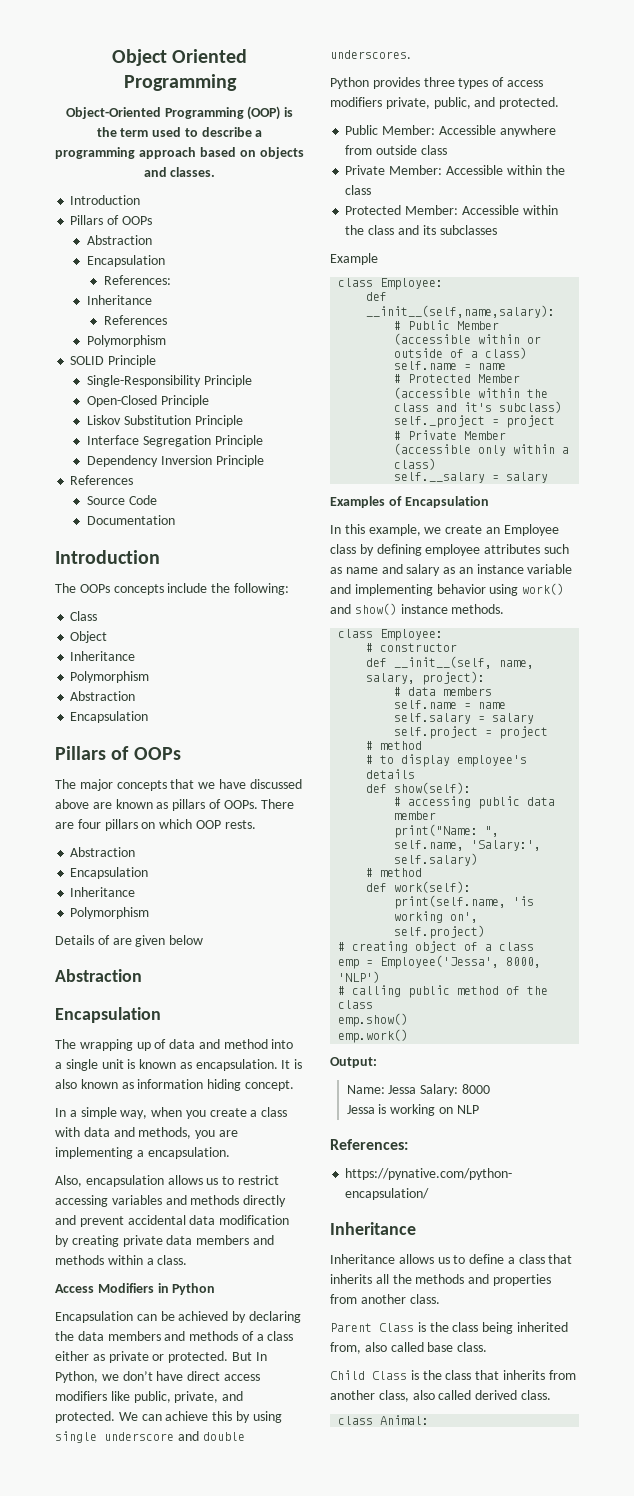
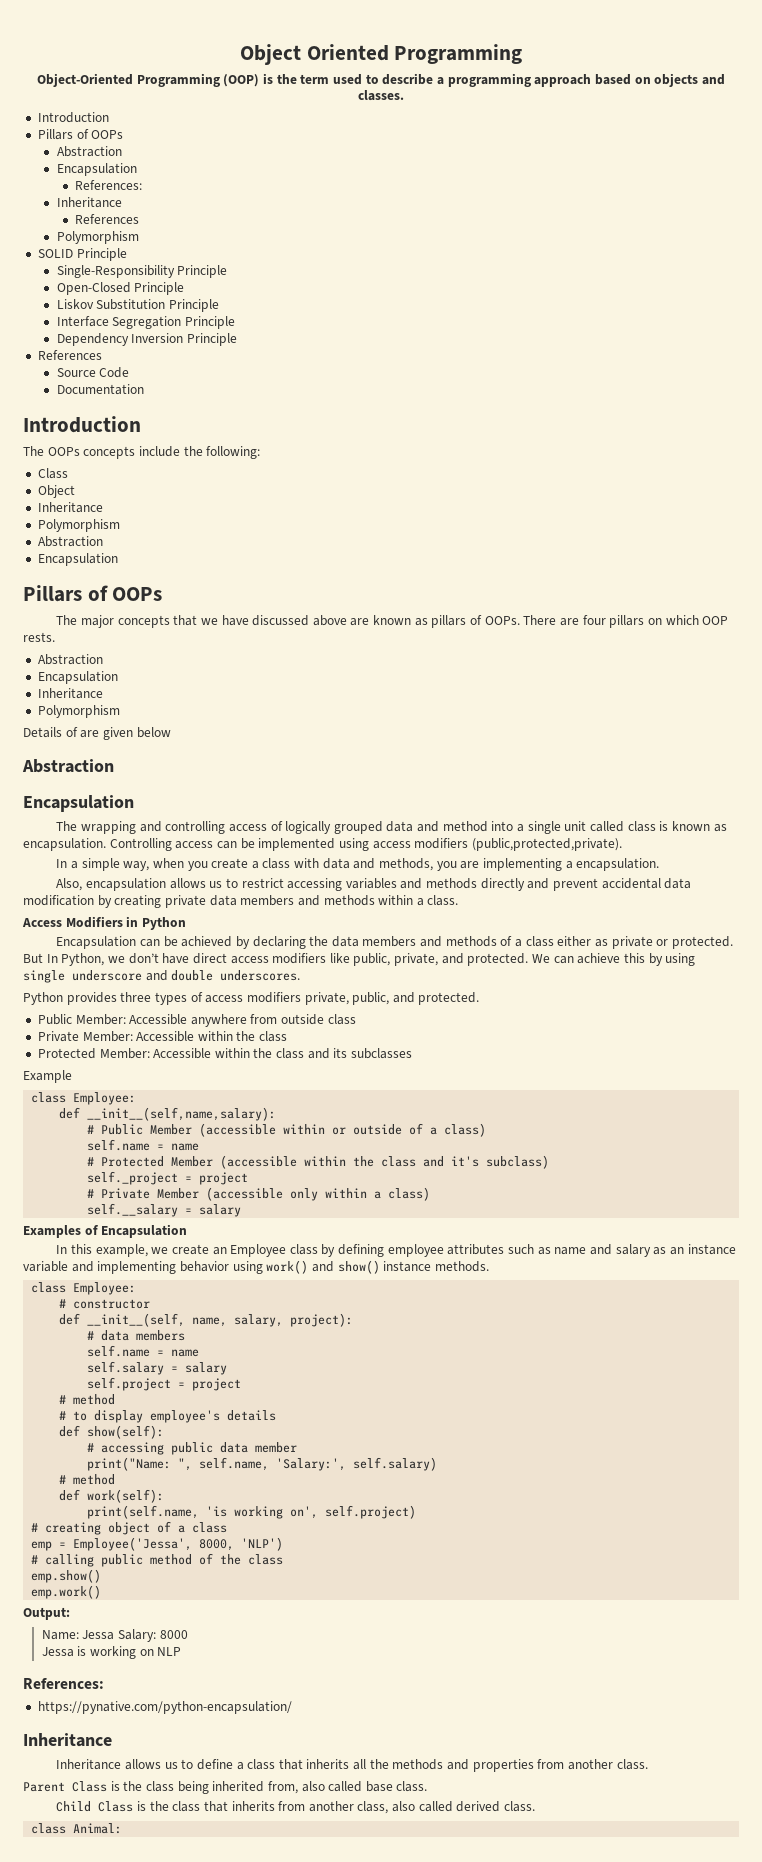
- The wrapping up of data and method into a single unit is known as encapsulation.
+ The wrapping and controlling access of logically grouped data and method into a single unit called class is known as encapsulation.
- It is also known as information hiding concept.
+ Controlling access can be implemented using access modifiers (public,protected,private).

